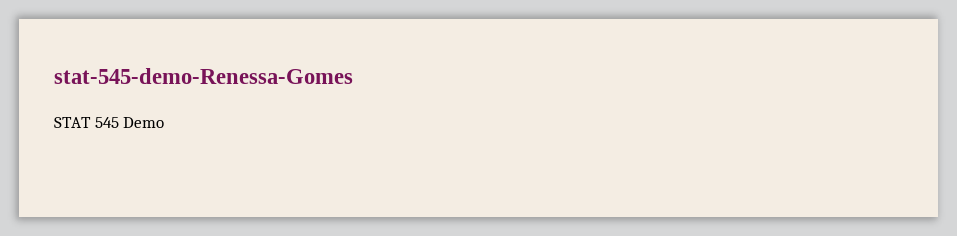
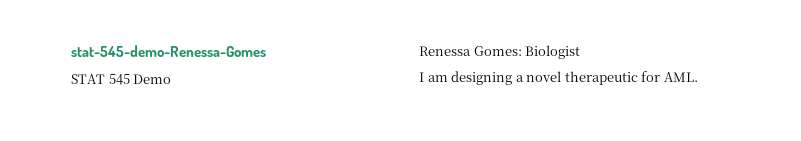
+ Renessa Gomes: Biologist
+ I am designing a novel therapeutic for AML.

